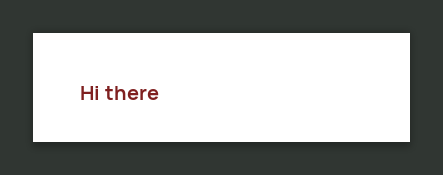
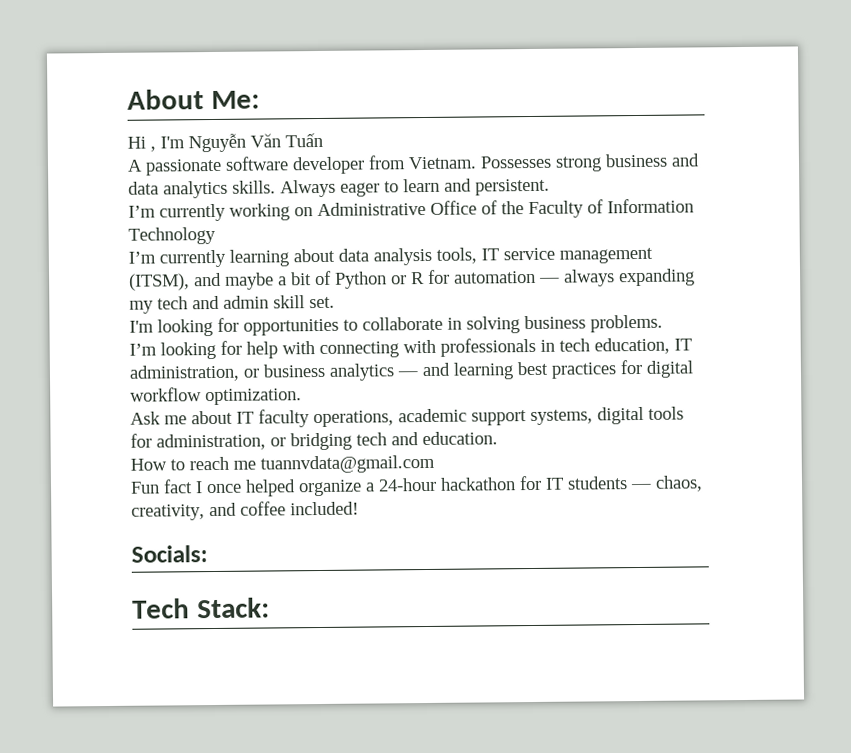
- Hi there
+ About Me:
+ Hi , I'm Nguyễn Văn Tuấn
+ A passionate software developer from Vietnam. Possesses strong business and data analytics skills. Always eager to learn and persistent.
+ I’m currently working on Administrative Office of the Faculty of Information Technology
+ I’m currently learning about data analysis tools, IT service management (ITSM), and maybe a bit of Python or R for automation — always expanding my tech and admin skill set.
+ I'm looking for opportunities to collaborate in solving business problems.
+ I’m looking for help with connecting with professionals in tech education, IT administration, or business analytics — and learning best practices for digital workflow optimization.
+ Ask me about IT faculty operations, academic support systems, digital tools for administration, or bridging tech and education.
+ How to reach me tuannvdata@gmail.com
+ Fun fact I once helped organize a 24-hour hackathon for IT students — chaos, creativity, and coffee included!
+ Socials:
+ Tech Stack:

